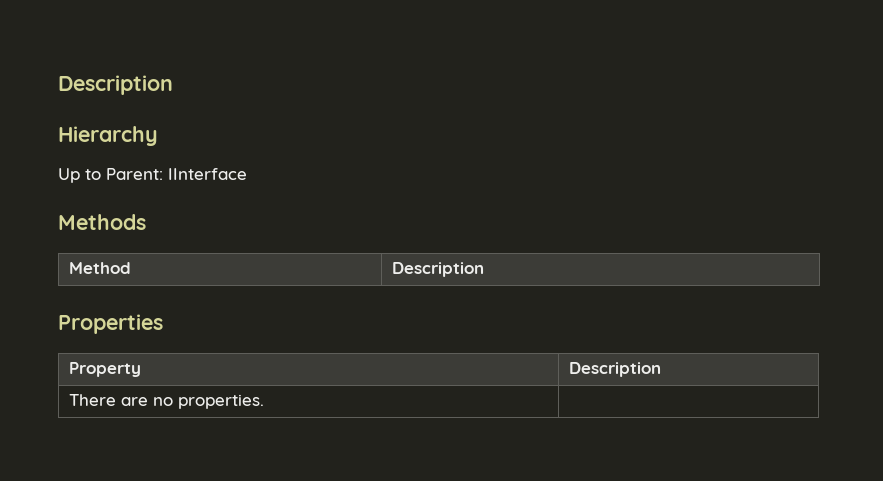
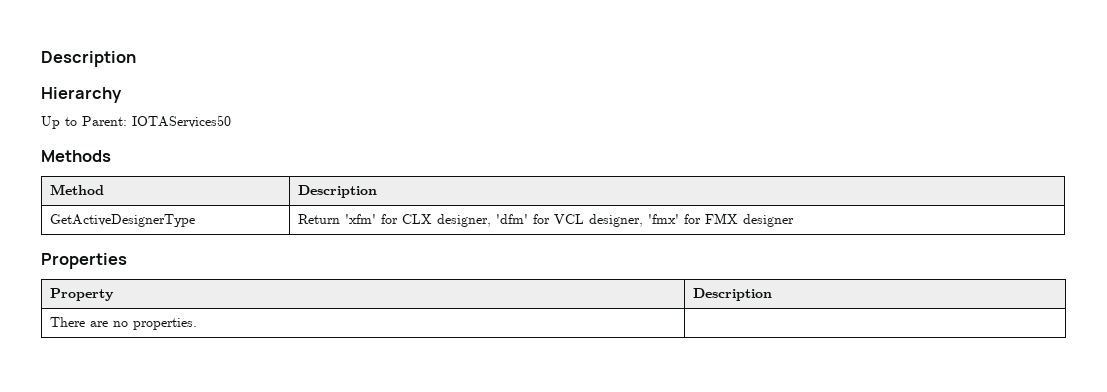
- Up to Parent: IInterface
+ Up to Parent: IOTAServices50
+ GetActiveDesignerType | Return 'xfm' for CLX designer, 'dfm' for VCL designer, 'fmx' for FMX designer

